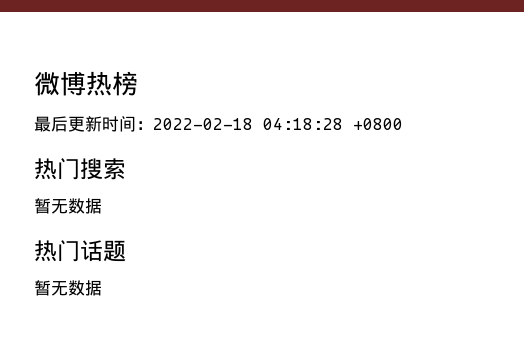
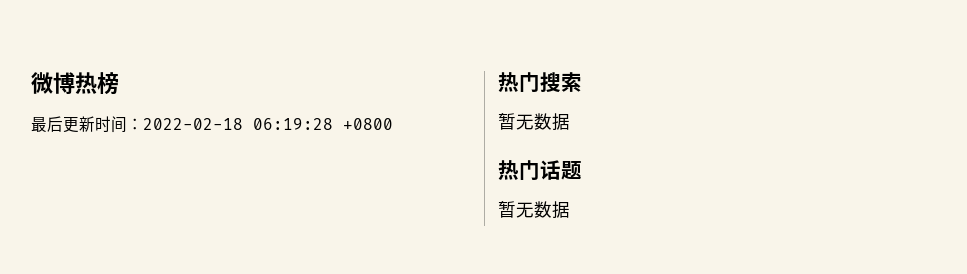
- 最后更新时间：2022-02-18 04:18:28 +0800
+ 最后更新时间：2022-02-18 06:19:28 +0800

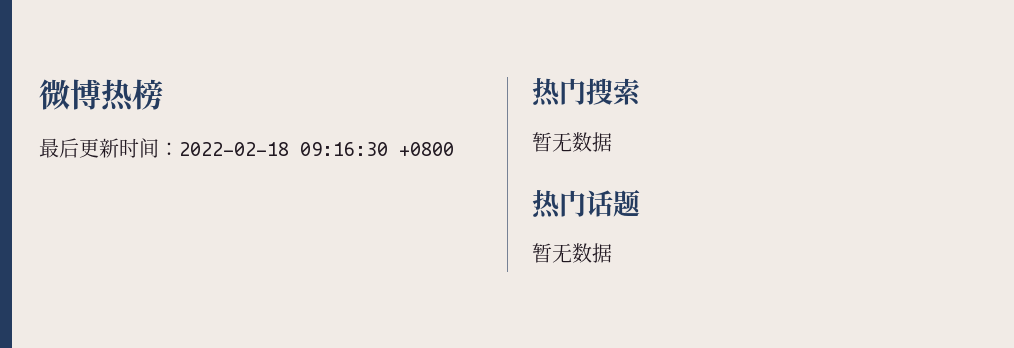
- 最后更新时间：2022-02-18 06:19:28 +0800
+ 最后更新时间：2022-02-18 09:16:30 +0800

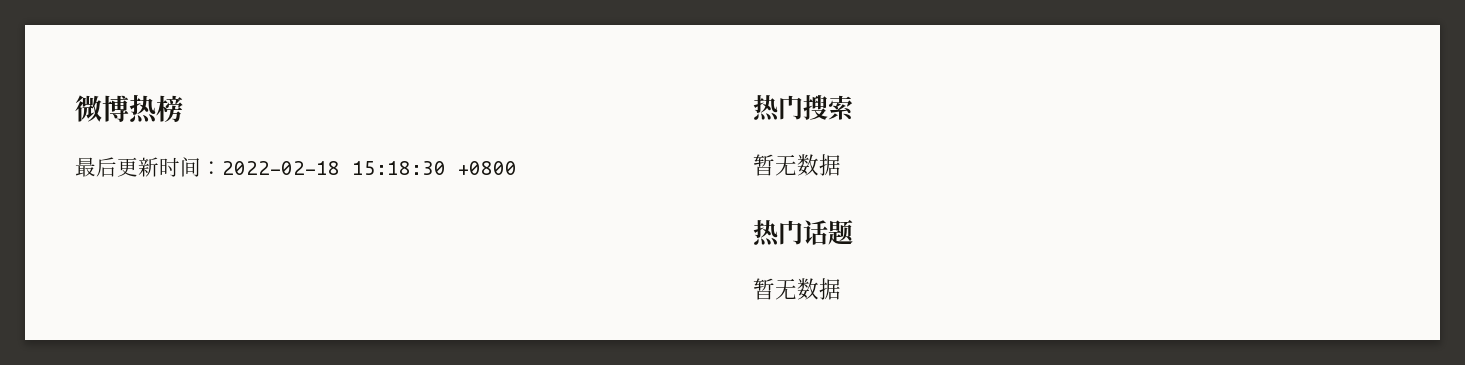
- 最后更新时间：2022-02-18 09:16:30 +0800
+ 最后更新时间：2022-02-18 15:18:30 +0800

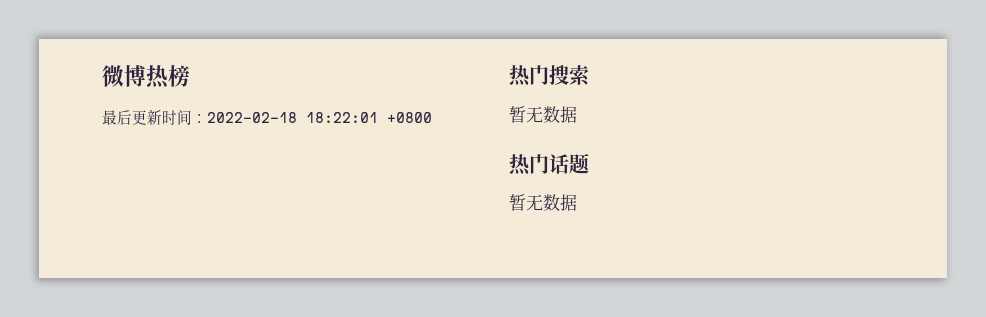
- 最后更新时间：2022-02-18 15:18:30 +0800
+ 最后更新时间：2022-02-18 18:22:01 +0800

